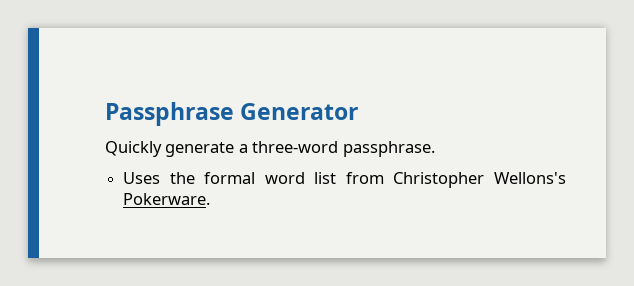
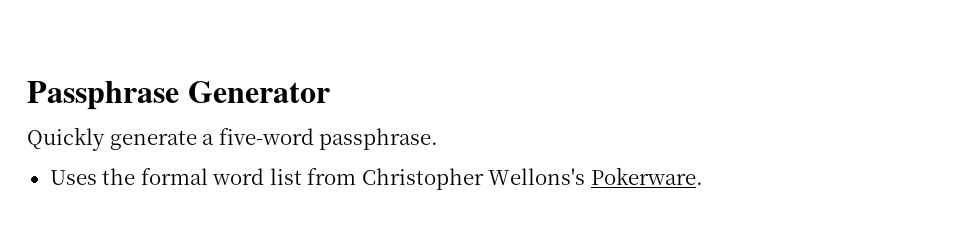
- Quickly generate a three-word passphrase.
+ Quickly generate a five-word passphrase.

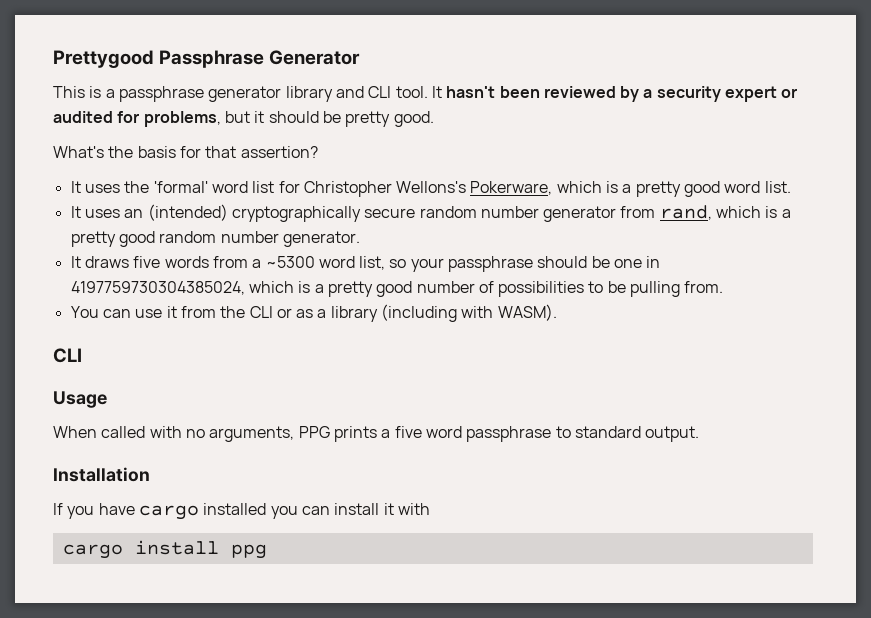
- Passphrase Generator
+ Prettygood Passphrase Generator
- Quickly generate a five-word passphrase.
- Uses the formal word list from Christopher Wellons's Pokerware.
+ This is a passphrase generator library and CLI tool. It hasn't been reviewed by a security expert or audited for problems, but it should be pretty good.
+ What's the basis for that assertion?
+ It uses the 'formal' word list for Christopher Wellons's Pokerware, which is a pretty good word list.
+ It uses an (intended) cryptographically secure random number generator from rand, which is a pretty good random number generator.
+ It draws five words from a ~5300 word list, so your passphrase should be one in 4197759730304385024, which is a pretty good number of possibilities to be pulling from.
+ You can use it from the CLI or as a library (including with WASM).
+ CLI
+ Usage
+ When called with no arguments, PPG prints a five word passphrase to standard output.
+ Installation
+ If you have cargo installed you can install it with
+ cargo install ppg

